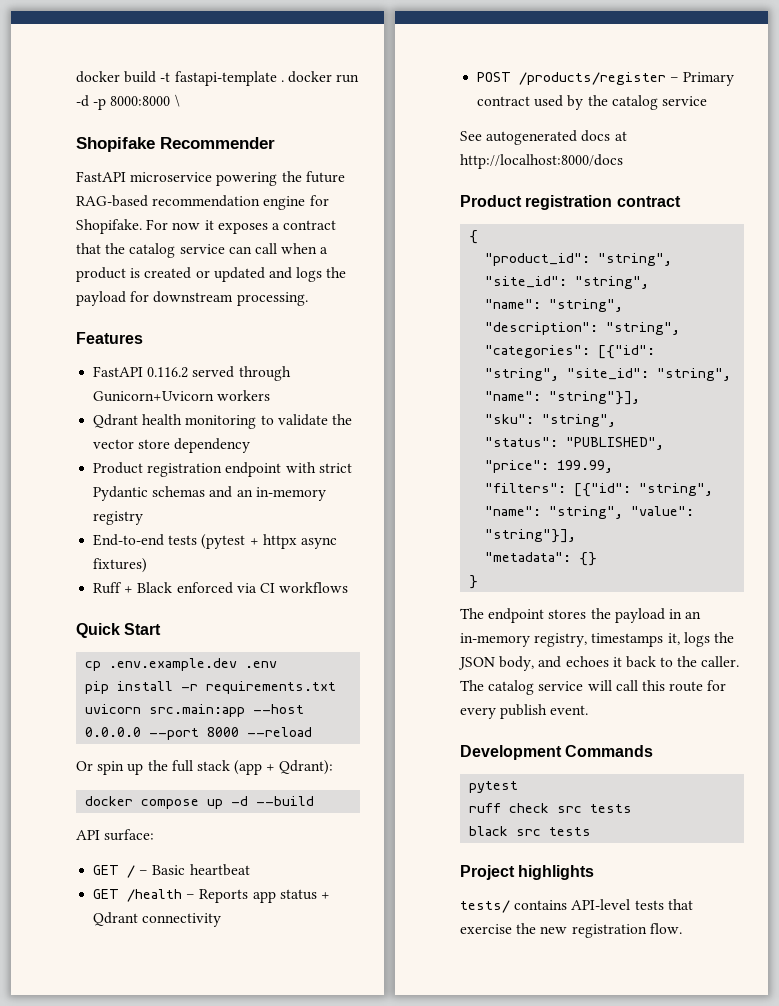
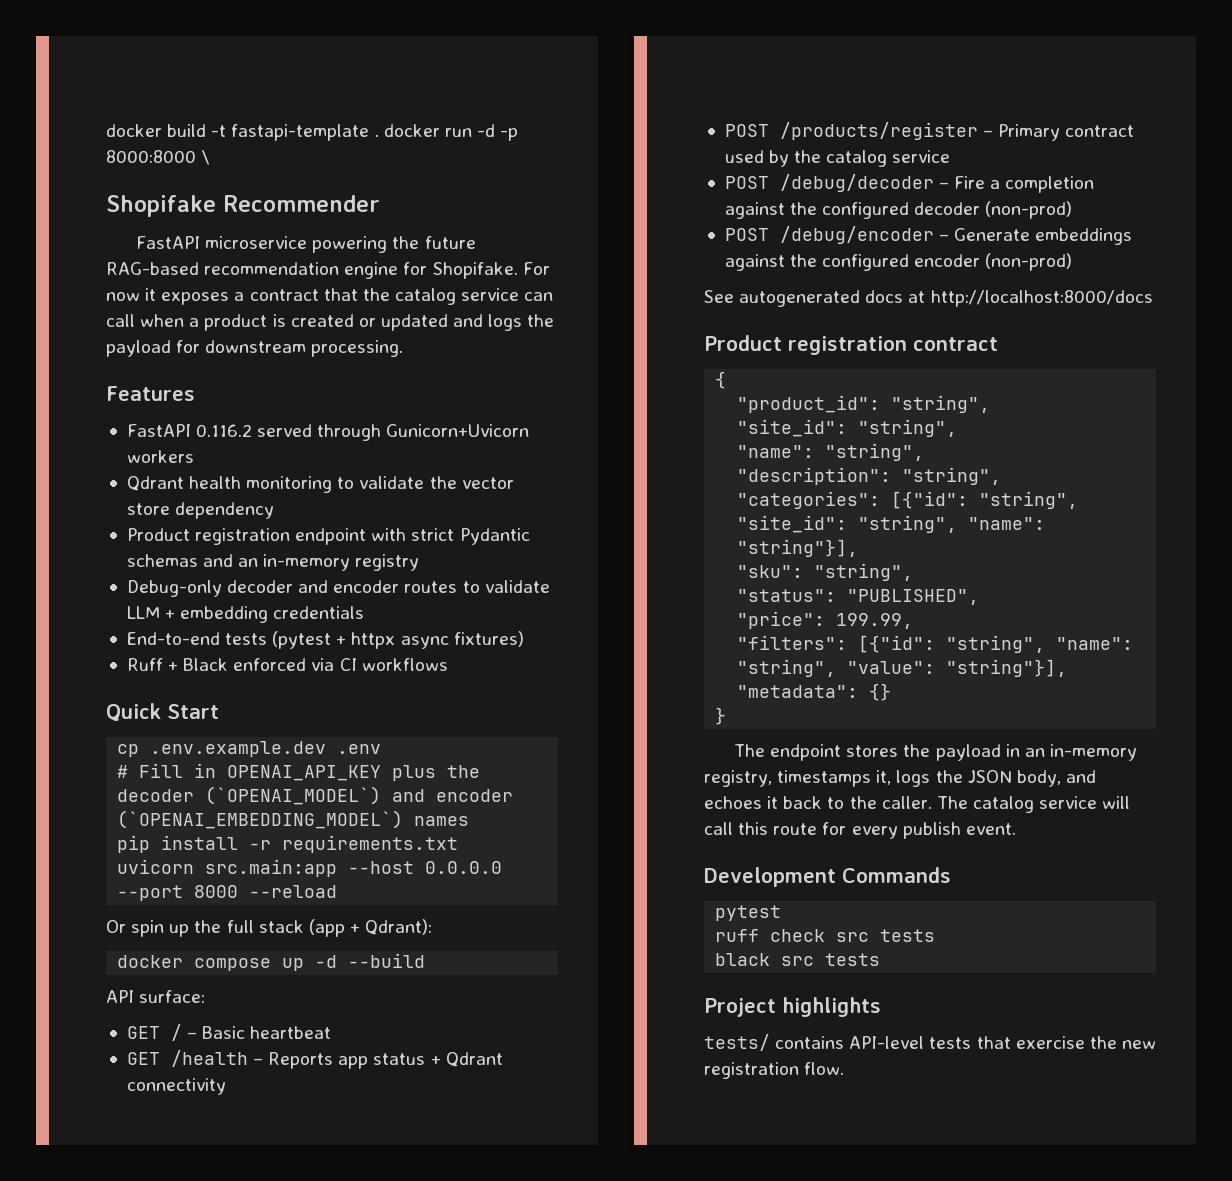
+ Debug-only decoder and encoder routes to validate LLM + embedding credentials
+ # Fill in OPENAI_API_KEY plus the decoder (`OPENAI_MODEL`) and encoder (`OPENAI_EMBEDDING_MODEL`) names
+ POST /debug/decoder – Fire a completion against the configured decoder (non-prod)
+ POST /debug/encoder – Generate embeddings against the configured encoder (non-prod)

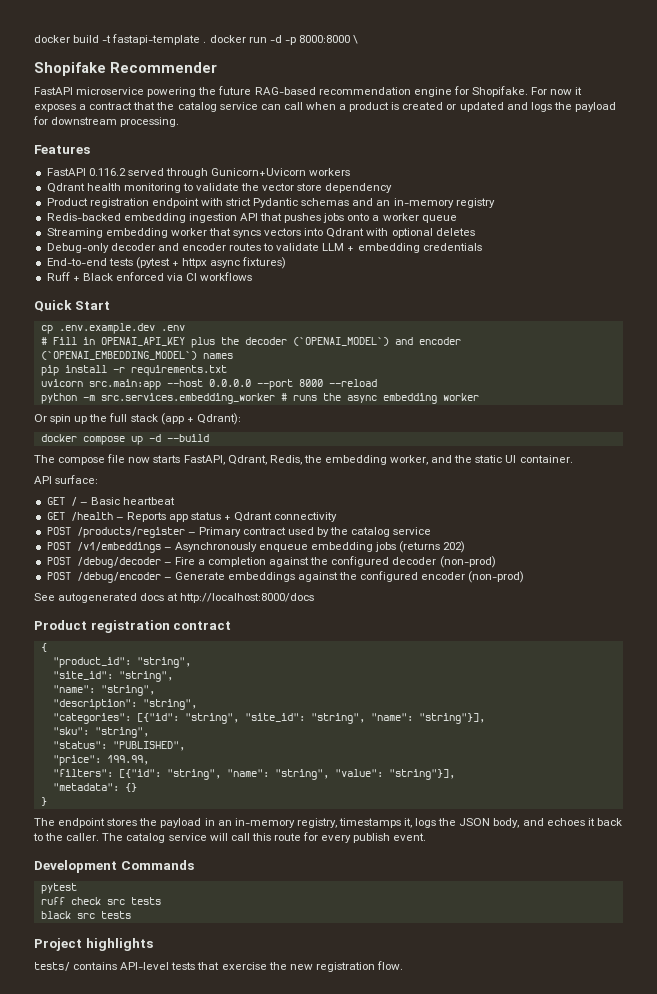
+ Redis-backed embedding ingestion API that pushes jobs onto a worker queue
+ Streaming embedding worker that syncs vectors into Qdrant with optional deletes
+ python -m src.services.embedding_worker # runs the async embedding worker
+ The compose file now starts FastAPI, Qdrant, Redis, the embedding worker, and the static UI container.
+ POST /v1/embeddings – Asynchronously enqueue embedding jobs (returns 202)

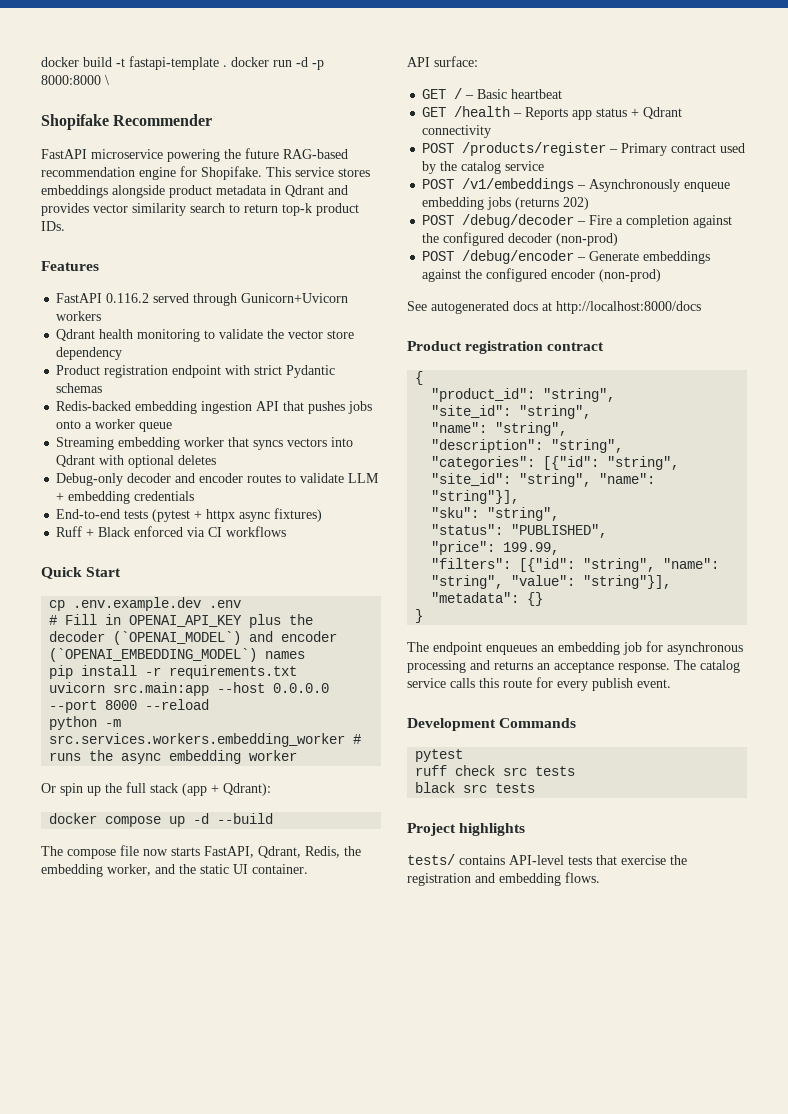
- For now it exposes a contract that the catalog service can call when a product is created or updated and logs the payload for downstream processing.
+ This service stores embeddings alongside product metadata in Qdrant and provides vector similarity search to return top-k product IDs.
- Product registration endpoint with strict Pydantic schemas and an in-memory registry
+ Product registration endpoint with strict Pydantic schemas
- python -m src.services.embedding_worker # runs the async embedding worker
+ python -m src.services.workers.embedding_worker # runs the async embedding worker
- The endpoint stores the payload in an in-memory registry, timestamps it, logs the JSON body, and echoes it back to the caller.
+ The endpoint enqueues an embedding job for asynchronous processing and returns an acceptance response.
- The catalog service will call this route for every publish event.
+ The catalog service calls this route for every publish event.
- tests/ contains API-level tests that exercise the new registration flow.
+ tests/ contains API-level tests that exercise the registration and embedding flows.

